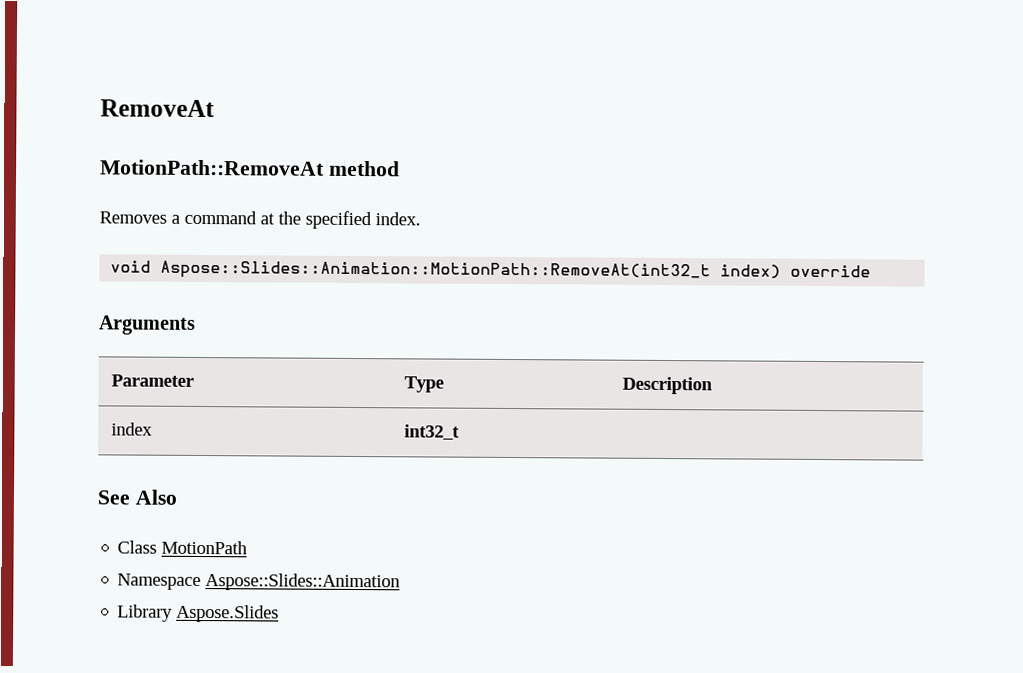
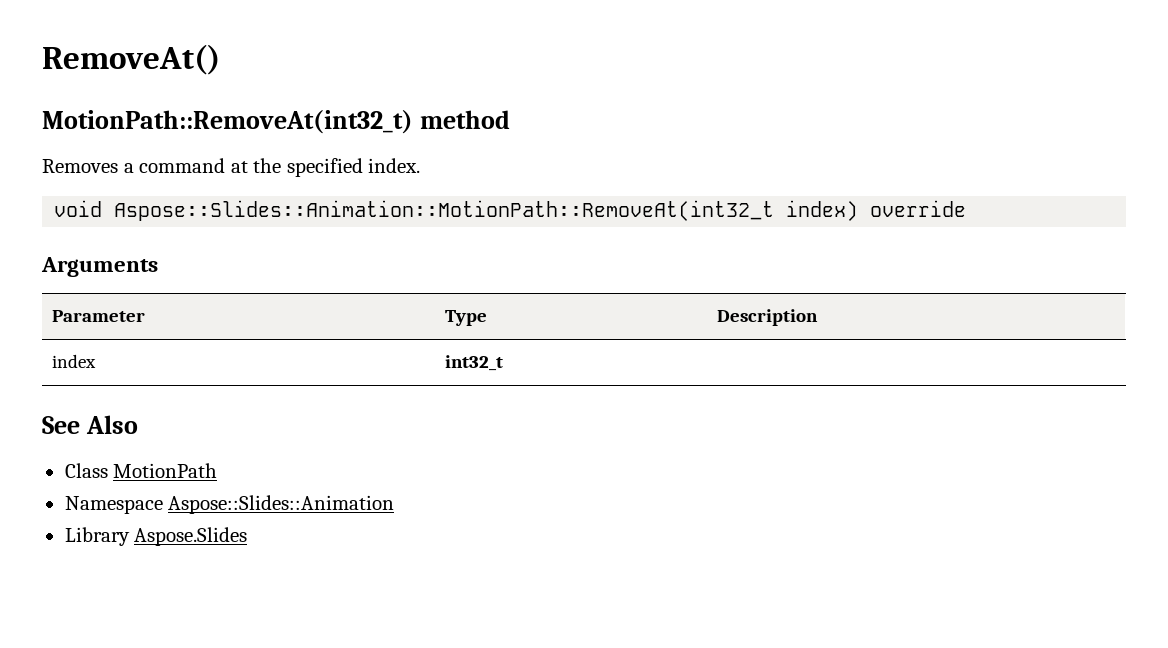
- RemoveAt
- MotionPath::RemoveAt method
+ RemoveAt()
+ MotionPath::RemoveAt(int32_t) method

